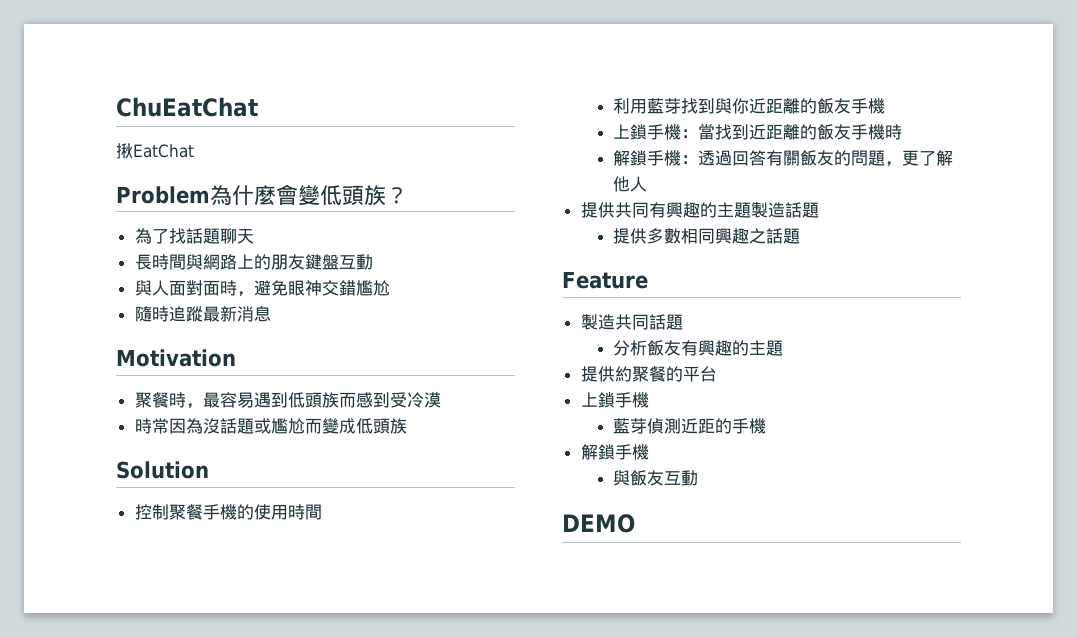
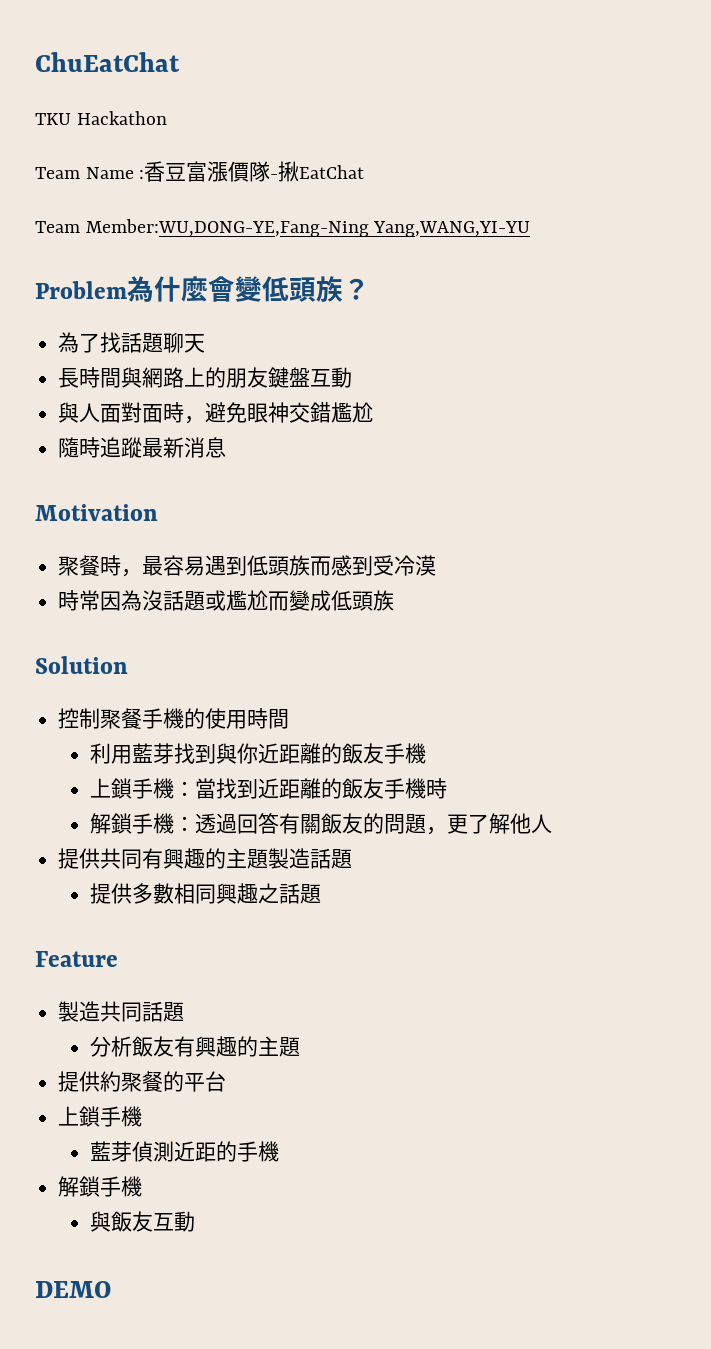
- 揪EatChat
+ TKU Hackathon
+ Team Name :香豆富漲價隊-揪EatChat
+ Team Member:WU,DONG-YE,Fang-Ning Yang,WANG,YI-YU

